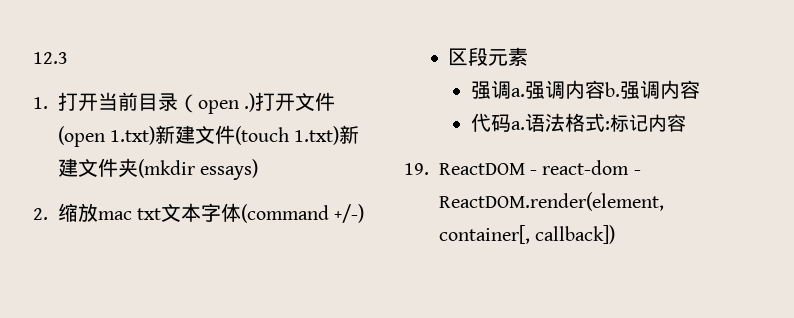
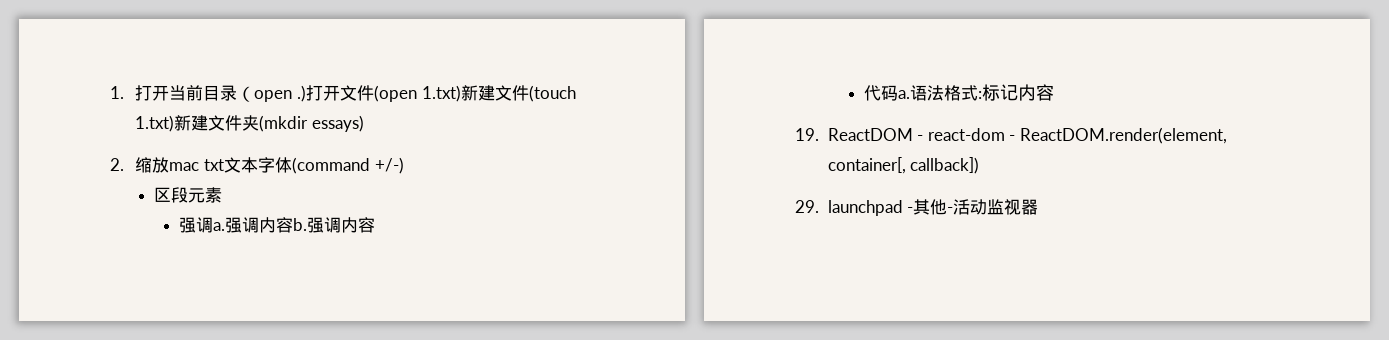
- 12.3
+ 29. launchpad -其他-活动监视器

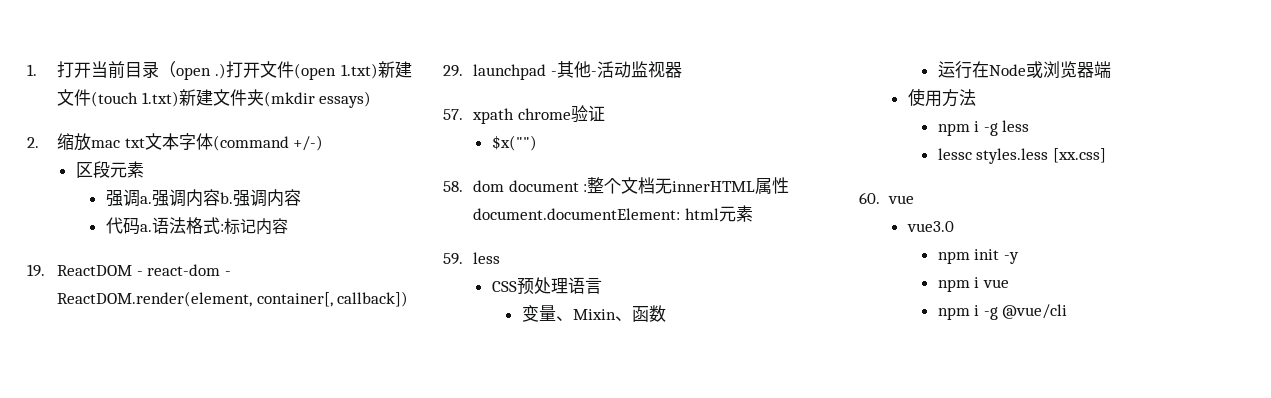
+ 57. xpath chrome验证
+ $x("")
+ 58. dom document :整个文档无innerHTML属性document.documentElement: html元素
+ 59. less
+ CSS预处理语言
+ 变量、Mixin、函数
+ 运行在Node或浏览器端
+ 使用方法
+ npm i -g less
+ lessc styles.less [xx.css]
+ 60. vue
+ vue3.0
+ npm init -y
+ npm i vue
+ npm i -g @vue/cli

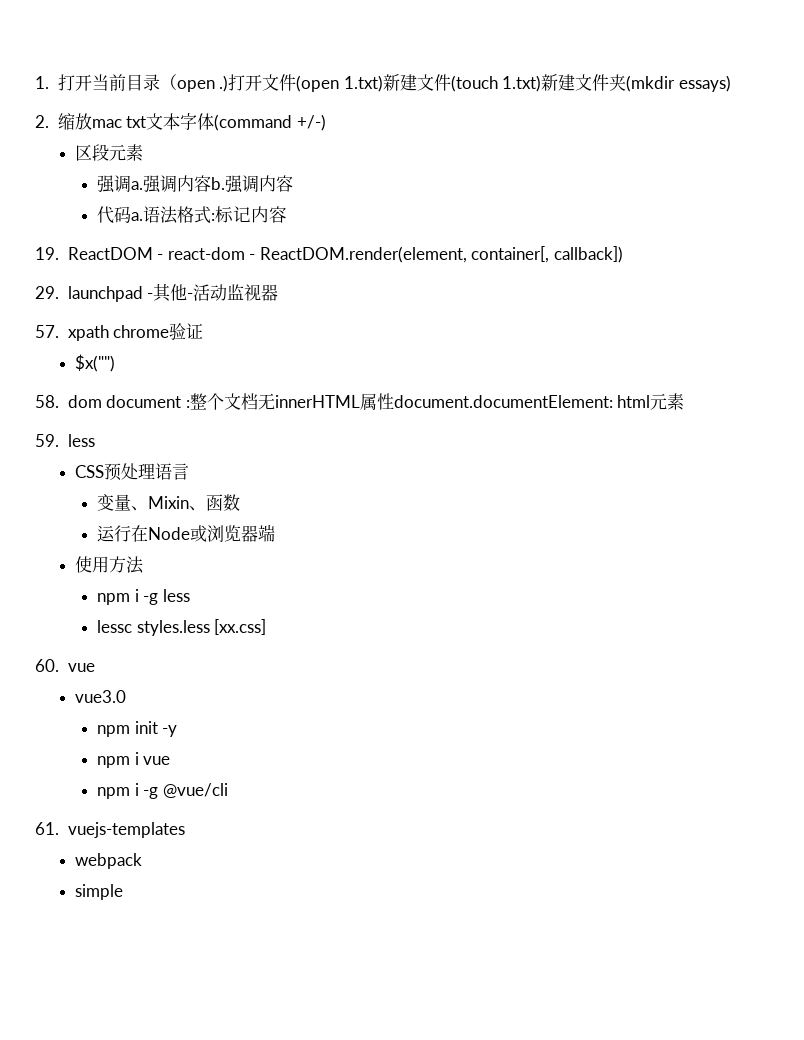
+ 61. vuejs-templates
+ webpack
+ simple

